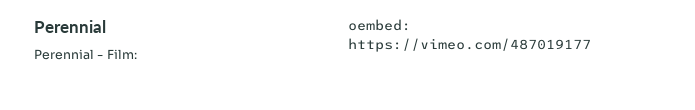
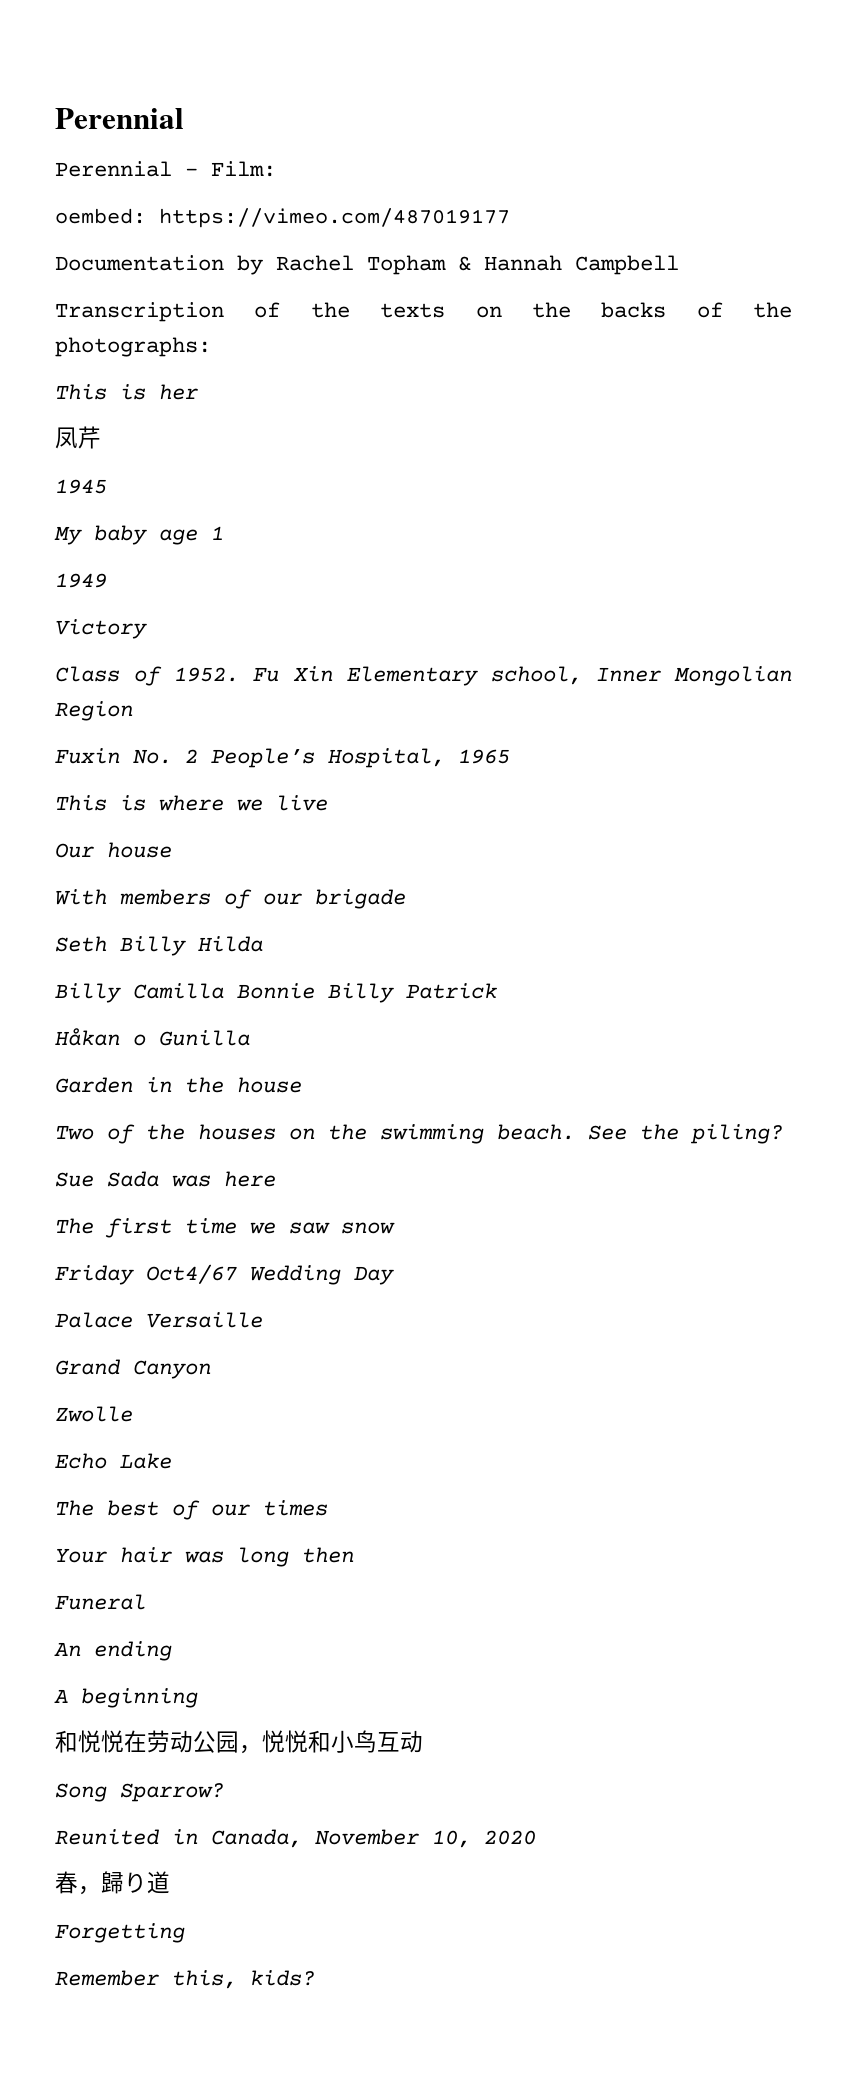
+ Documentation by Rachel Topham & Hannah Campbell
+ Transcription of the texts on the backs of the photographs:
+ This is her
+ 凤芹
+ 1945
+ My baby age 1
+ 1949
+ Victory
+ Class of 1952. Fu Xin Elementary school, Inner Mongolian Region
+ Fuxin No. 2 People’s Hospital, 1965
+ This is where we live
+ Our house
+ With members of our brigade
+ Seth Billy Hilda
+ Billy Camilla Bonnie Billy Patrick
+ Håkan o Gunilla
+ Garden in the house
+ Two of the houses on the swimming beach. See the piling?
+ Sue Sada was here
+ The first time we saw snow
+ Friday Oct4/67 Wedding Day
+ Palace Versaille
+ Grand Canyon
+ Zwolle
+ Echo Lake
+ The best of our times
+ Your hair was long then
+ Funeral
+ An ending
+ A beginning
+ 和悦悦在劳动公园，悦悦和小鸟互动
+ Song Sparrow?
+ Reunited in Canada, November 10, 2020
+ 春，歸り道
+ Forgetting
+ Remember this, kids?

